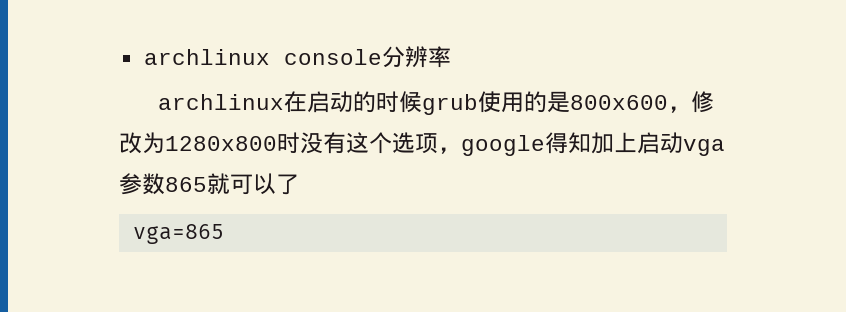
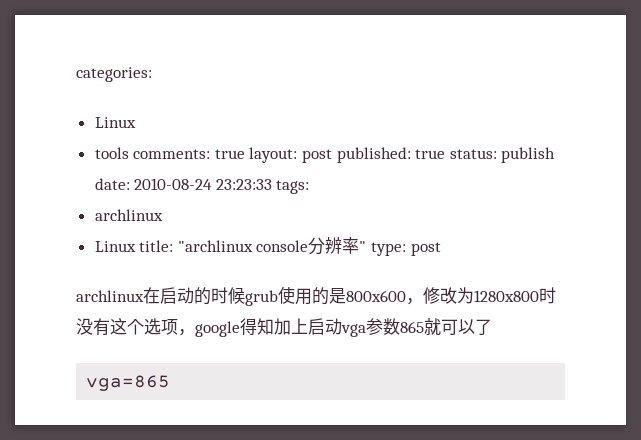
- archlinux console分辨率
+ categories:
+ Linux
+ tools comments: true layout: post published: true status: publish date: 2010-08-24 23:23:33 tags:
+ archlinux
+ Linux title: "archlinux console分辨率" type: post

